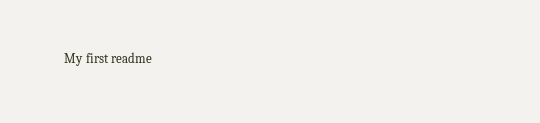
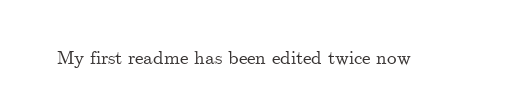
- My first readme
+ My first readme has been edited twice now

